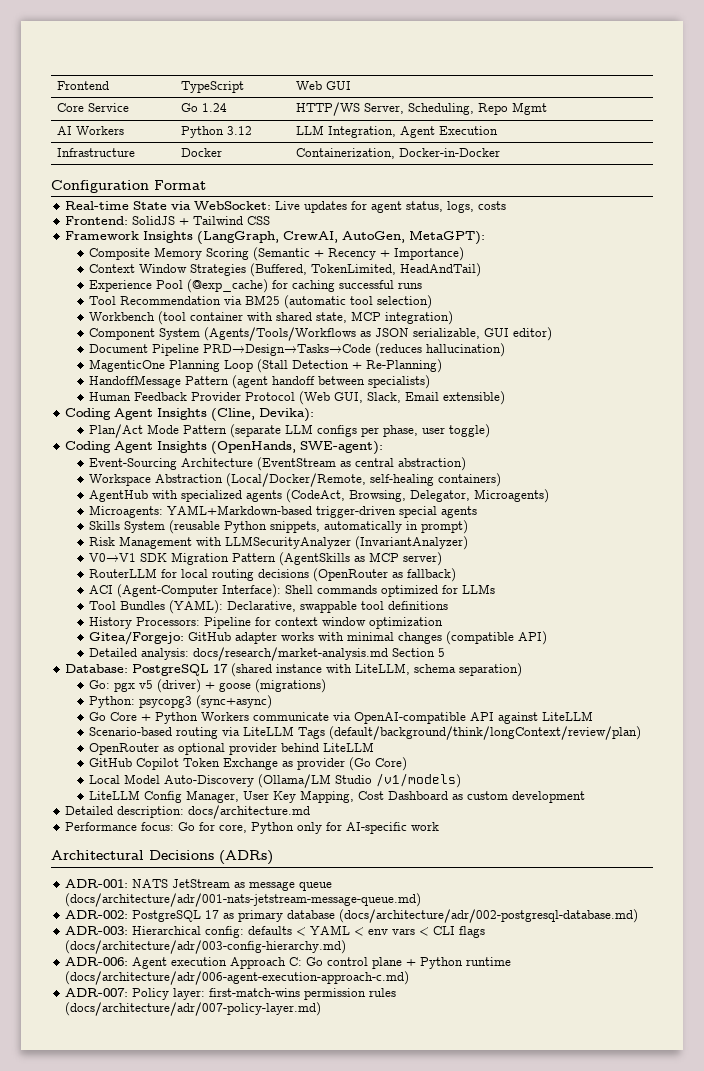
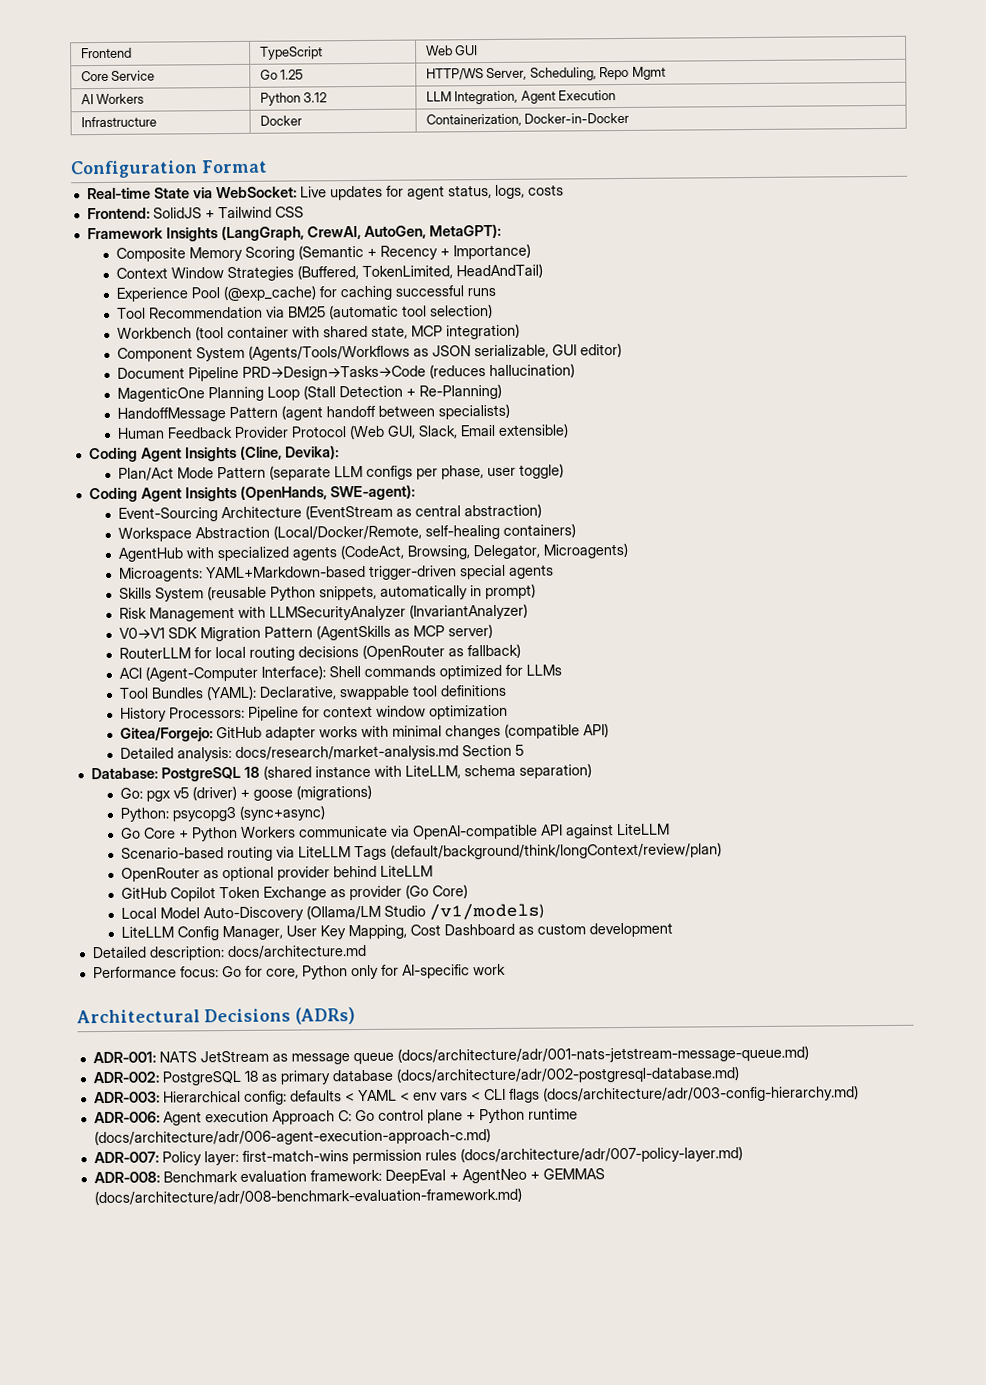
- Core Service | Go 1.24 | HTTP/WS Server, Scheduling, Repo Mgmt
+ Core Service | Go 1.25 | HTTP/WS Server, Scheduling, Repo Mgmt
- Database: PostgreSQL 17 (shared instance with LiteLLM, schema separation)
+ Database: PostgreSQL 18 (shared instance with LiteLLM, schema separation)
- ADR-002: PostgreSQL 17 as primary database (docs/architecture/adr/002-postgresql-database.md)
+ ADR-002: PostgreSQL 18 as primary database (docs/architecture/adr/002-postgresql-database.md)
+ ADR-008: Benchmark evaluation framework: DeepEval + AgentNeo + GEMMAS (docs/architecture/adr/008-benchmark-evaluation-framework.md)

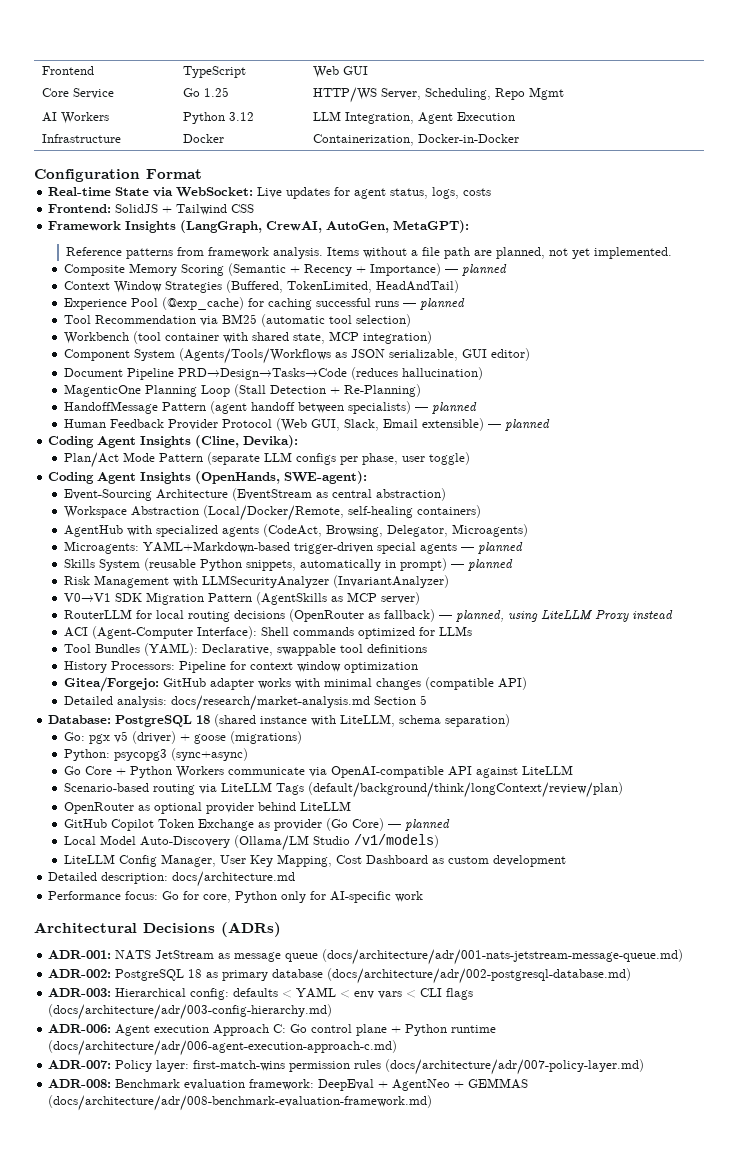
+ Reference patterns from framework analysis. Items without a file path are planned, not yet implemented.
- Composite Memory Scoring (Semantic + Recency + Importance)
+ Composite Memory Scoring (Semantic + Recency + Importance) — planned
- Experience Pool (@exp_cache) for caching successful runs
+ Experience Pool (@exp_cache) for caching successful runs — planned
- HandoffMessage Pattern (agent handoff between specialists)
+ HandoffMessage Pattern (agent handoff between specialists) — planned
- Human Feedback Provider Protocol (Web GUI, Slack, Email extensible)
+ Human Feedback Provider Protocol (Web GUI, Slack, Email extensible) — planned
- Microagents: YAML+Markdown-based trigger-driven special agents
+ Microagents: YAML+Markdown-based trigger-driven special agents — planned
- Skills System (reusable Python snippets, automatically in prompt)
+ Skills System (reusable Python snippets, automatically in prompt) — planned
- RouterLLM for local routing decisions (OpenRouter as fallback)
+ RouterLLM for local routing decisions (OpenRouter as fallback) — planned, using LiteLLM Proxy instead
- GitHub Copilot Token Exchange as provider (Go Core)
+ GitHub Copilot Token Exchange as provider (Go Core) — planned

